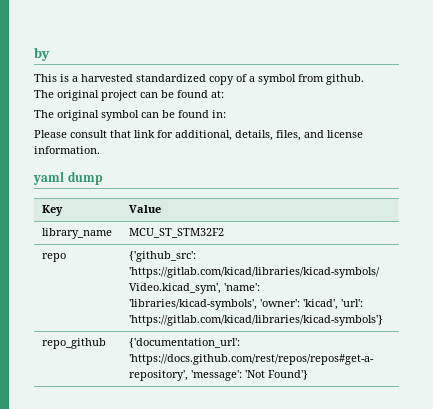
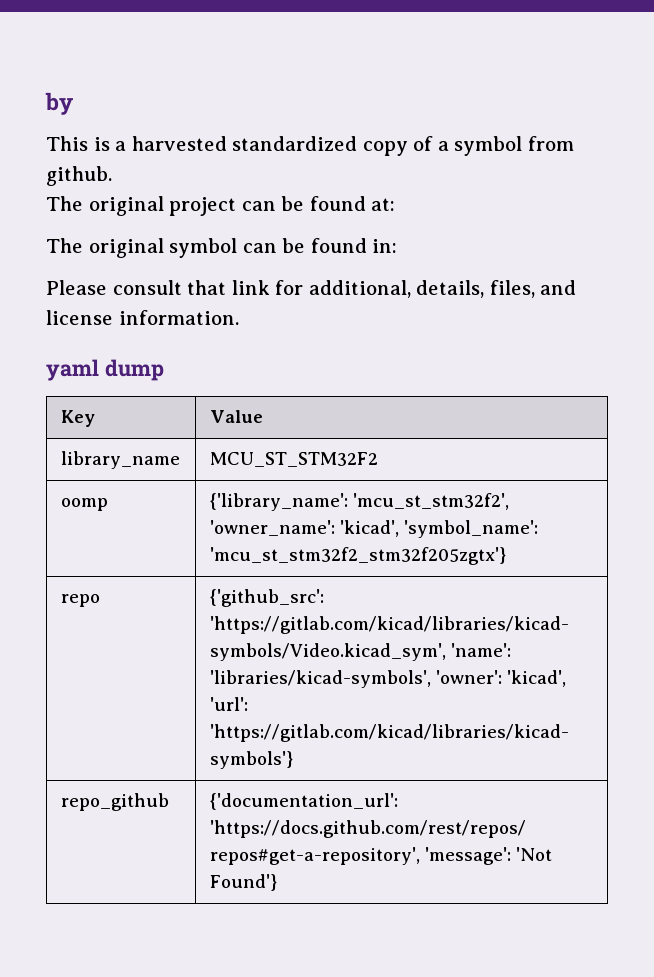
+ oomp | {'library_name': 'mcu_st_stm32f2', 'owner_name': 'kicad', 'symbol_name': 'mcu_st_stm32f2_stm32f205zgtx'}

